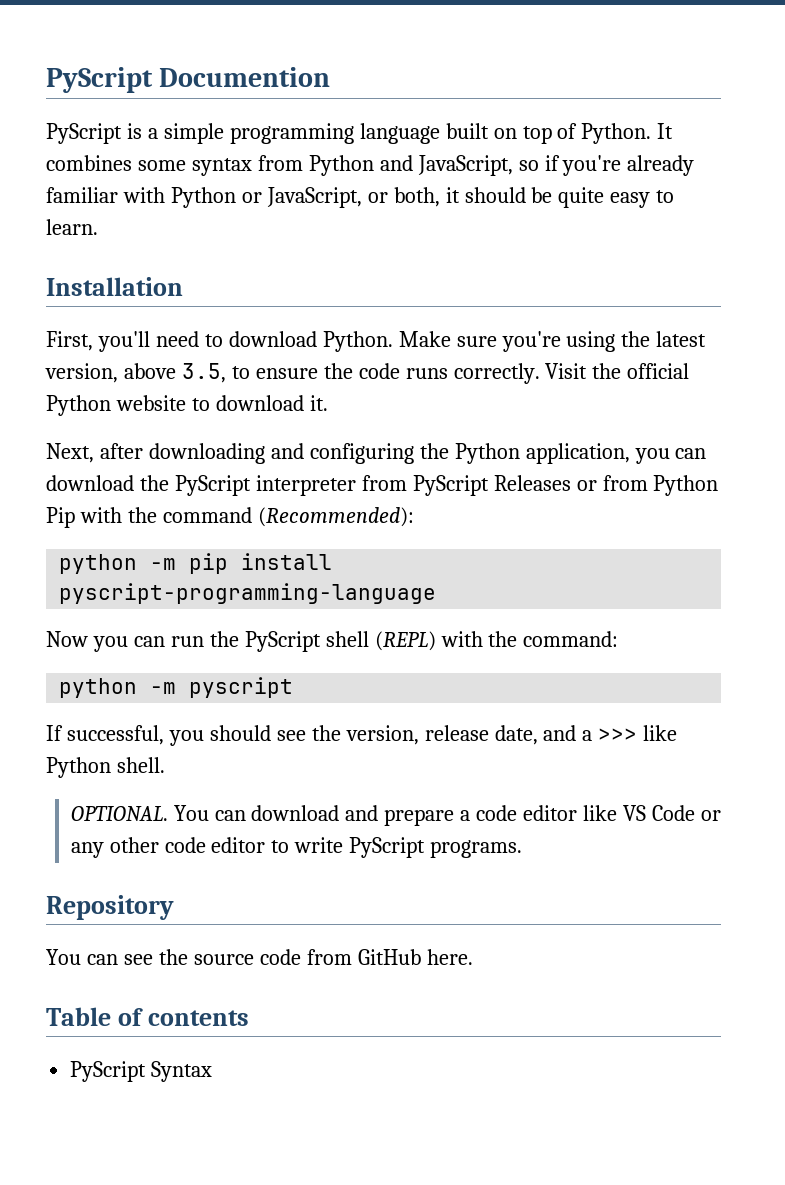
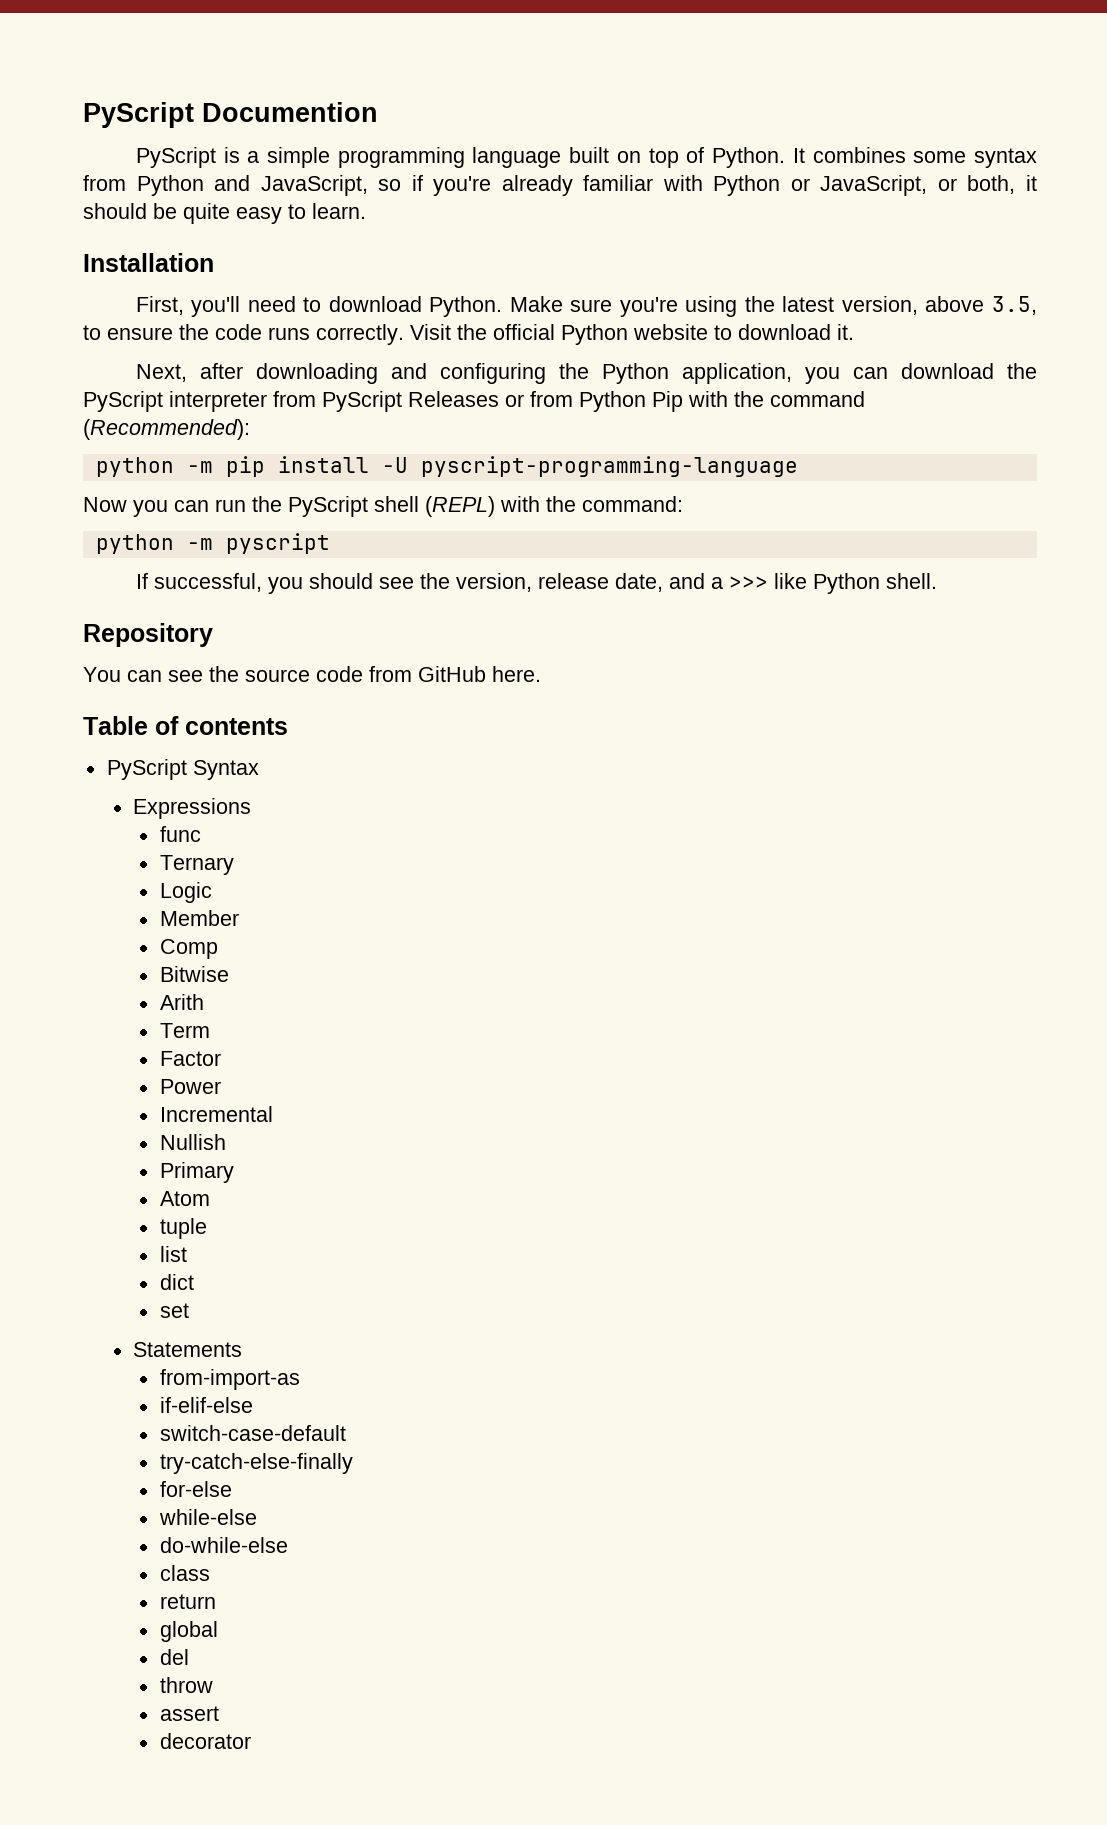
- python -m pip install pyscript-programming-language
+ python -m pip install -U pyscript-programming-language
- OPTIONAL. You can download and prepare a code editor like VS Code or any other code editor to write PyScript programs.
+ Expressions
+ func
+ Ternary
+ Logic
+ Member
+ Comp
+ Bitwise
+ Arith
+ Term
+ Factor
+ Power
+ Incremental
+ Nullish
+ Primary
+ Atom
+ tuple
+ list
+ dict
+ set
+ Statements
+ from-import-as
+ if-elif-else
+ switch-case-default
+ try-catch-else-finally
+ for-else
+ while-else
+ do-while-else
+ class
+ return
+ global
+ del
+ throw
+ assert
+ decorator

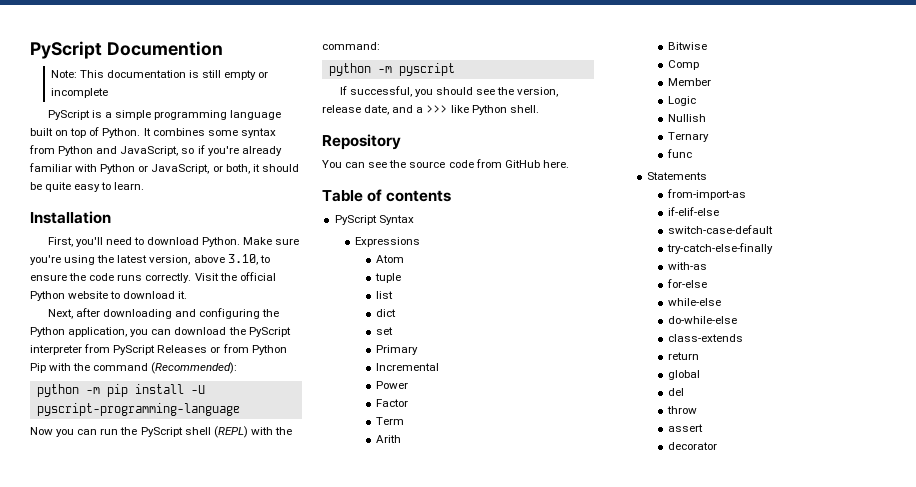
+ Note: This documentation is still empty or incomplete
- Make sure you're using the latest version, above 3.5, to ensure the code runs correctly.
+ Make sure you're using the latest version, above 3.10, to ensure the code runs correctly.
- func
- Ternary
- Logic
- Member
- Comp
- Bitwise
- Arith
- Term
- Factor
- Power
- Incremental
- Nullish
- Primary
+ Primary
+ Incremental
+ Power
+ Factor
+ Term
+ Arith
+ Bitwise
+ Comp
+ Member
+ Logic
+ Nullish
+ Ternary
+ func
+ with-as
- class
+ class-extends

